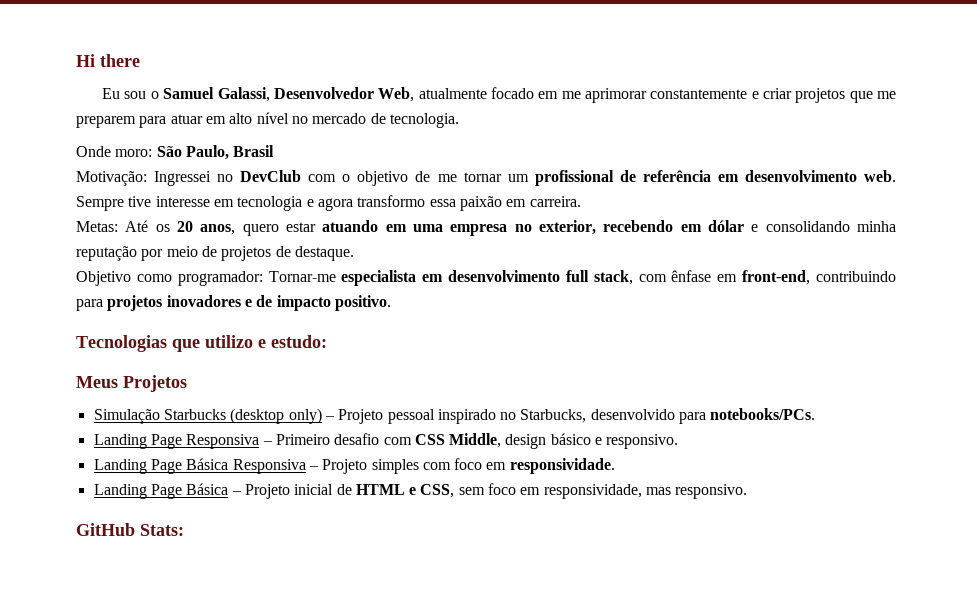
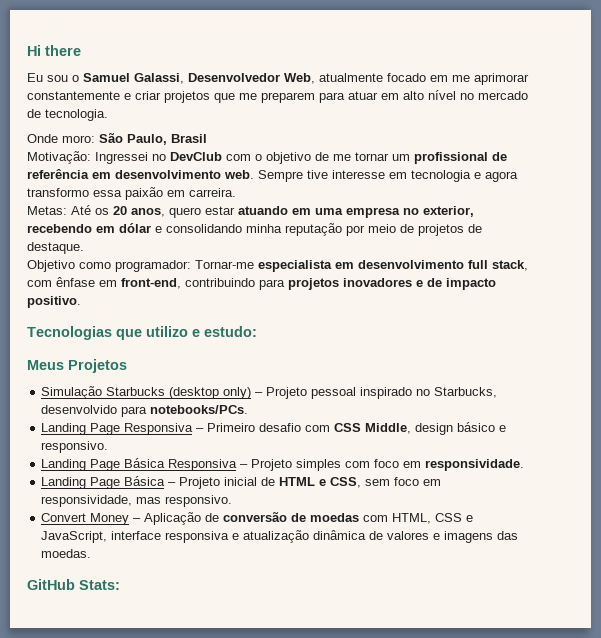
+ Convert Money – Aplicação de conversão de moedas com HTML, CSS e JavaScript, interface responsiva e atualização dinâmica de valores e imagens das moedas.

